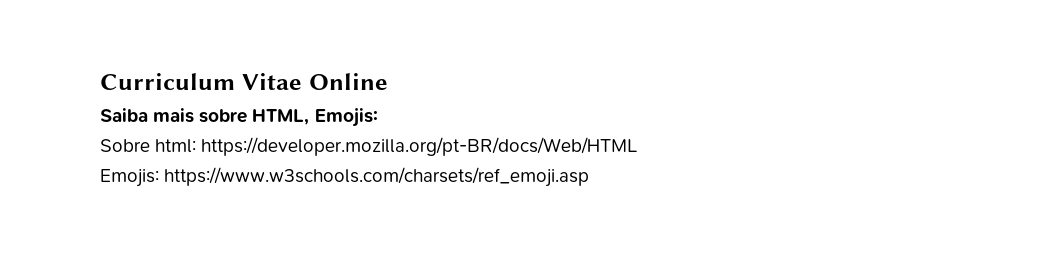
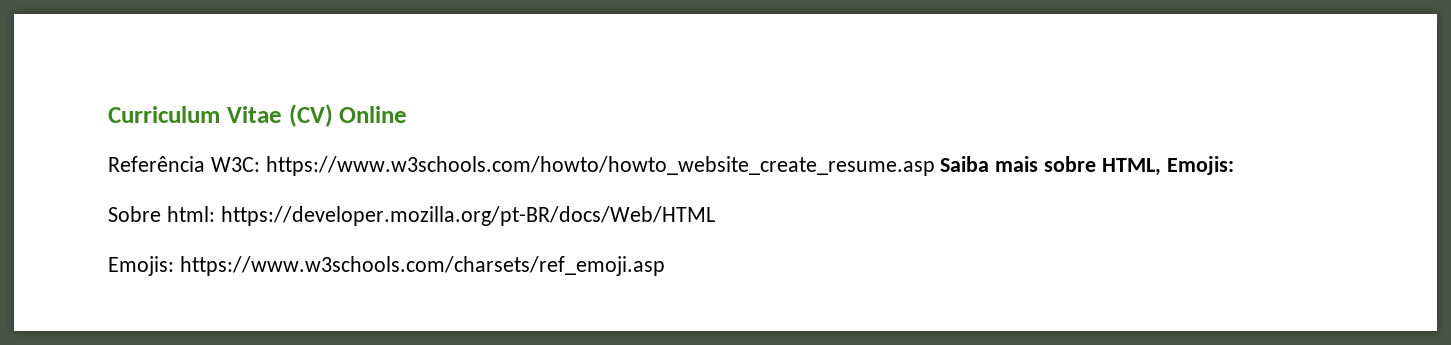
- Curriculum Vitae Online
+ Curriculum Vitae (CV) Online
- Saiba mais sobre HTML, Emojis:
+ Referência W3C: https://www.w3schools.com/howto/howto_website_create_resume.asp Saiba mais sobre HTML, Emojis:

